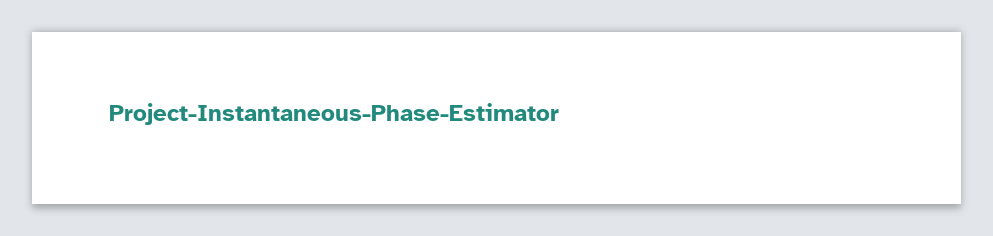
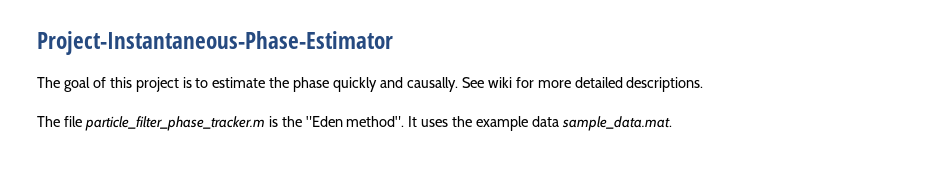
+ The goal of this project is to estimate the phase quickly and causally. See wiki for more detailed descriptions.
+ The file particle_filter_phase_tracker.m is the "Eden method". It uses the example data sample_data.mat.

